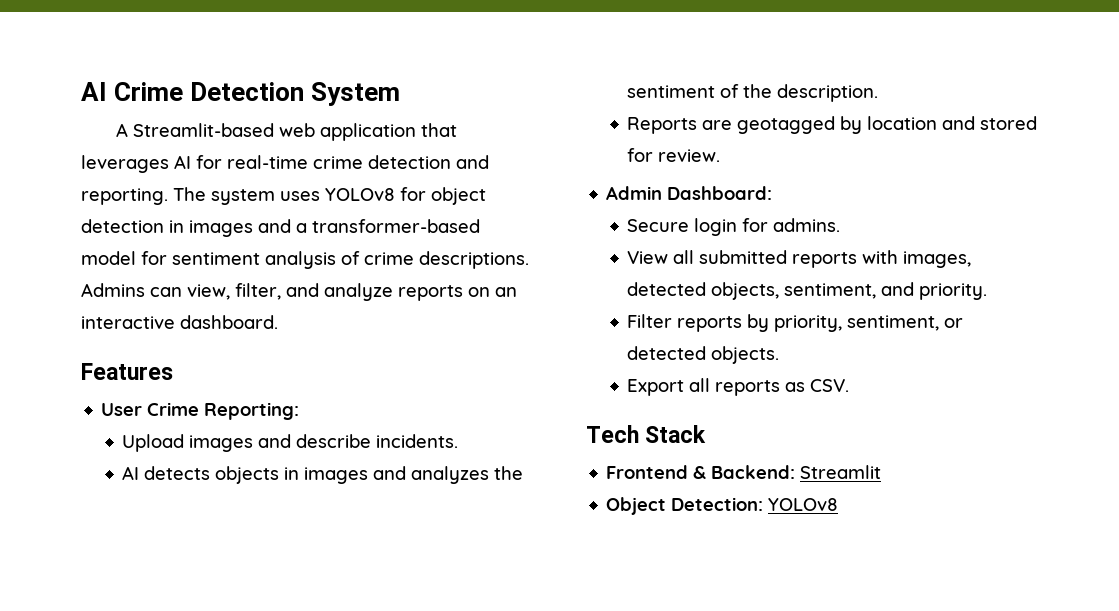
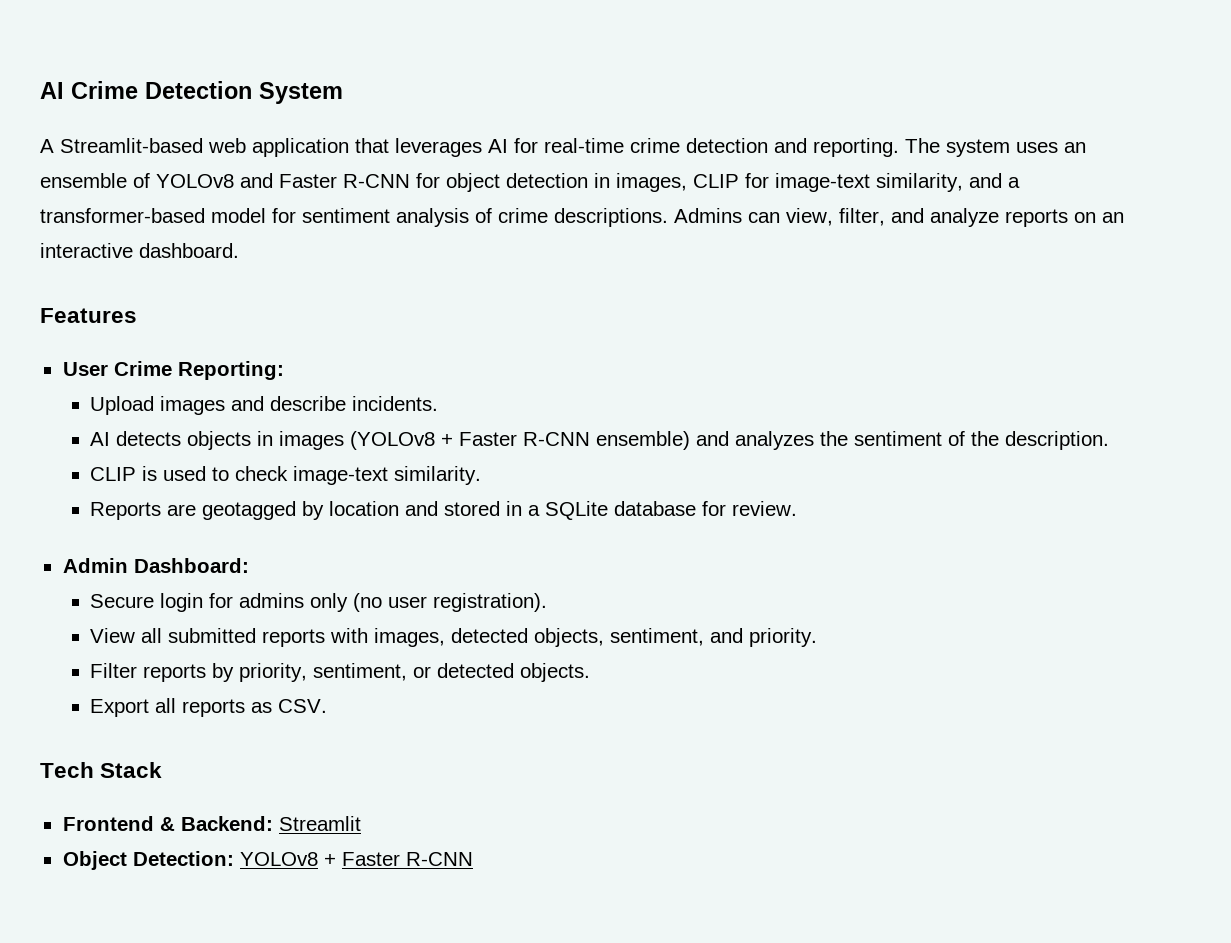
- The system uses YOLOv8 for object detection in images and a transformer-based model for sentiment analysis of crime descriptions.
+ The system uses an ensemble of YOLOv8 and Faster R-CNN for object detection in images, CLIP for image-text similarity, and a transformer-based model for sentiment analysis of crime descriptions.
- AI detects objects in images and analyzes the sentiment of the description.
+ AI detects objects in images (YOLOv8 + Faster R-CNN ensemble) and analyzes the sentiment of the description.
+ CLIP is used to check image-text similarity.
- Reports are geotagged by location and stored for review.
+ Reports are geotagged by location and stored in a SQLite database for review.
- Secure login for admins.
+ Secure login for admins only (no user registration).
- Object Detection: YOLOv8
+ Object Detection: YOLOv8 + Faster R-CNN

